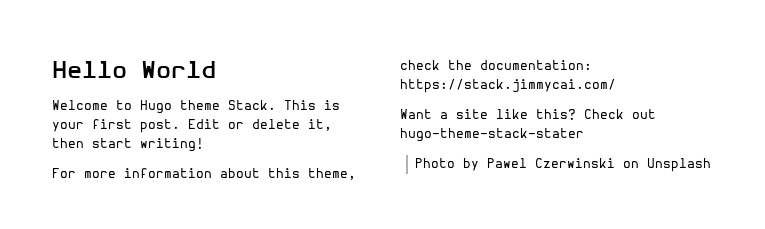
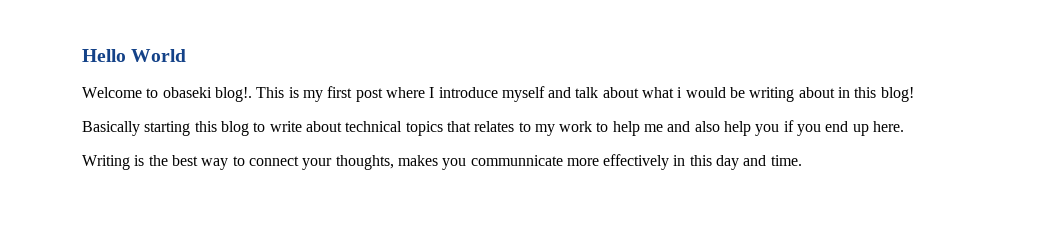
- Welcome to Hugo theme Stack. This is your first post. Edit or delete it, then start writing!
- For more information about this theme, check the documentation: https://stack.jimmycai.com/
- Want a site like this? Check out hugo-theme-stack-stater
- Photo by Pawel Czerwinski on Unsplash
+ Welcome to obaseki blog!. This is my first post where I introduce myself and talk about what i would be writing about in this blog!
+ Basically starting this blog to write about technical topics that relates to my work to help me and also help you if you end up here.
+ Writing is the best way to connect your thoughts, makes you communnicate more effectively in this day and time.

